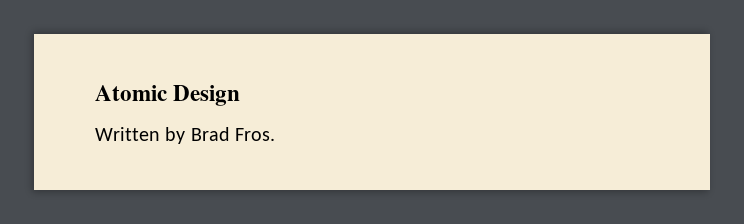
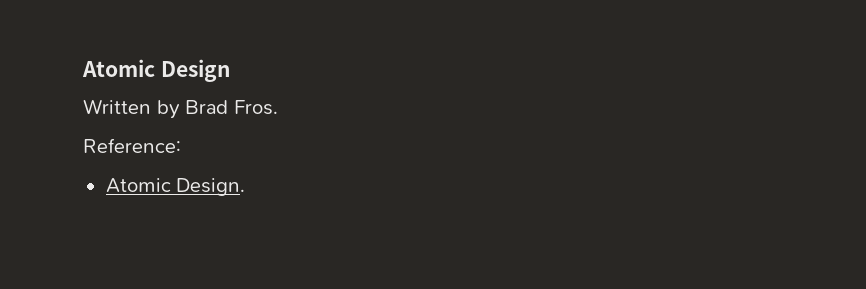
+ Reference:
+ Atomic Design.

